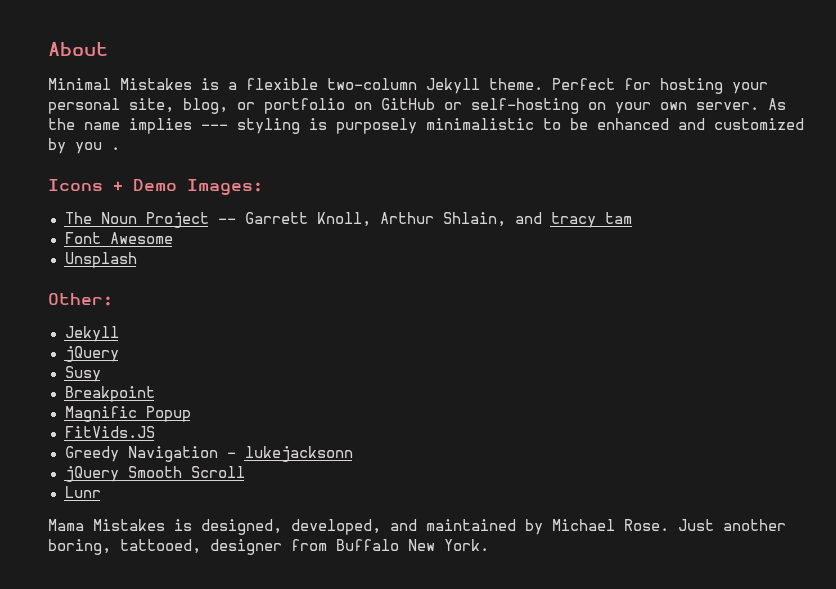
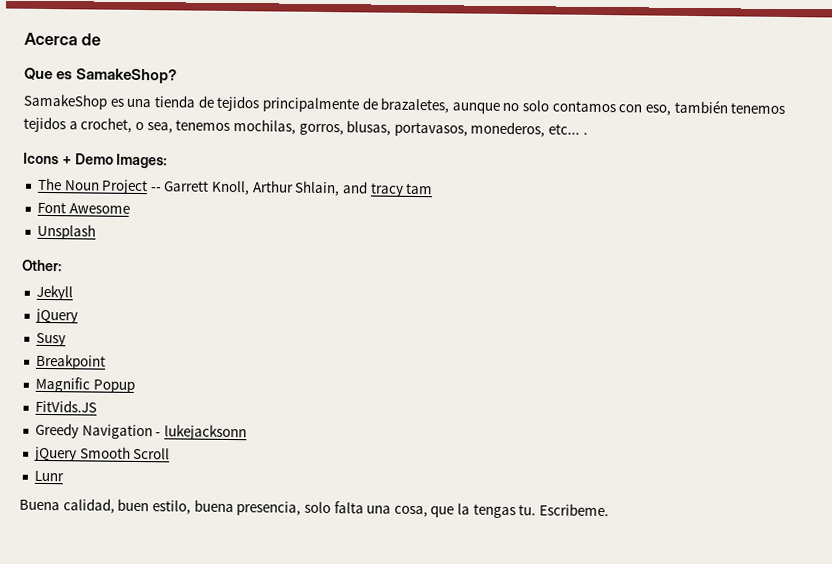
- About
- Minimal Mistakes is a flexible two-column Jekyll theme. Perfect for hosting your personal site, blog, or portfolio on GitHub or self-hosting on your own server. As the name implies --- styling is purposely minimalistic to be enhanced and customized by you .
+ Acerca de
+ Que es SamakeShop?
+ SamakeShop es una tienda de tejidos principalmente de brazaletes, aunque no solo contamos con eso, también tenemos tejidos a crochet, o sea, tenemos mochilas, gorros, blusas, portavasos, monederos, etc... .
- Mama Mistakes is designed, developed, and maintained by Michael Rose. Just another boring, tattooed, designer from Buffalo New York.
+ Buena calidad, buen estilo, buena presencia, solo falta una cosa, que la tengas tu. Escribeme.

